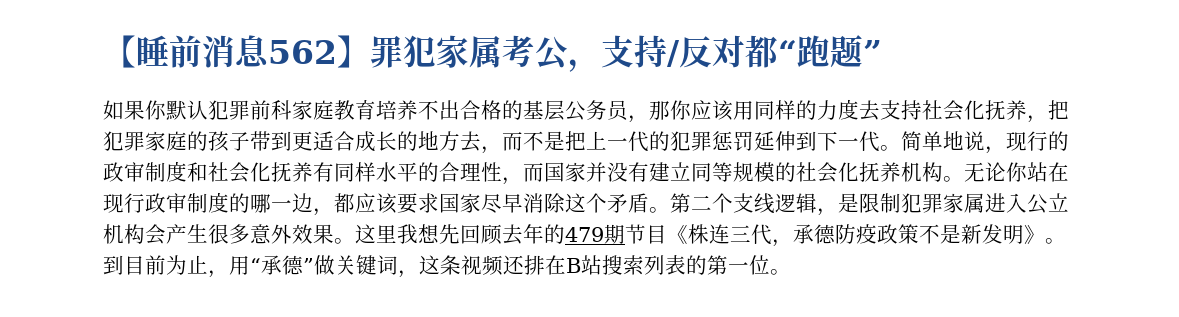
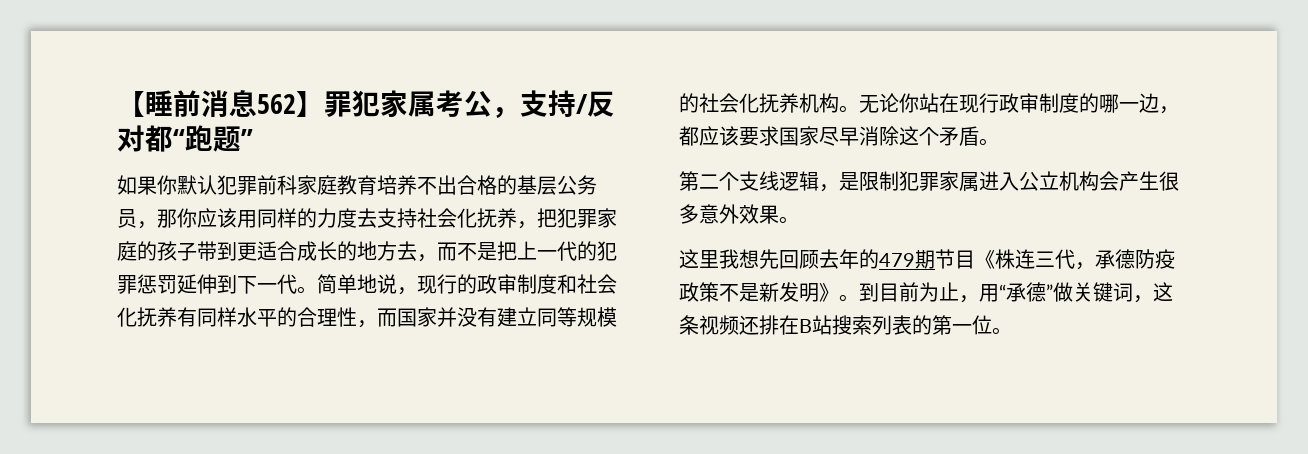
- 无论你站在现行政审制度的哪一边，都应该要求国家尽早消除这个矛盾。第二个支线逻辑，是限制犯罪家属进入公立机构会产生很多意外效果。这里我想先回顾去年的479期节目《株连三代，承德防疫政策不是新发明》。
+ 无论你站在现行政审制度的哪一边，都应该要求国家尽早消除这个矛盾。
+ 第二个支线逻辑，是限制犯罪家属进入公立机构会产生很多意外效果。
+ 这里我想先回顾去年的479期节目《株连三代，承德防疫政策不是新发明》。

